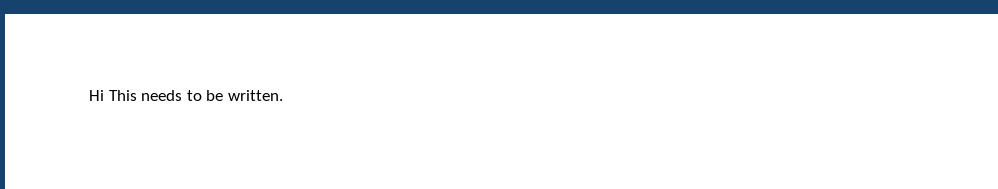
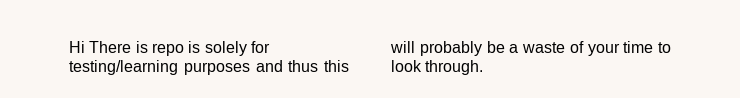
- Hi This needs to be written.
+ Hi There is repo is solely for testing/learning purposes and thus this will probably be a waste of your time to look through.

